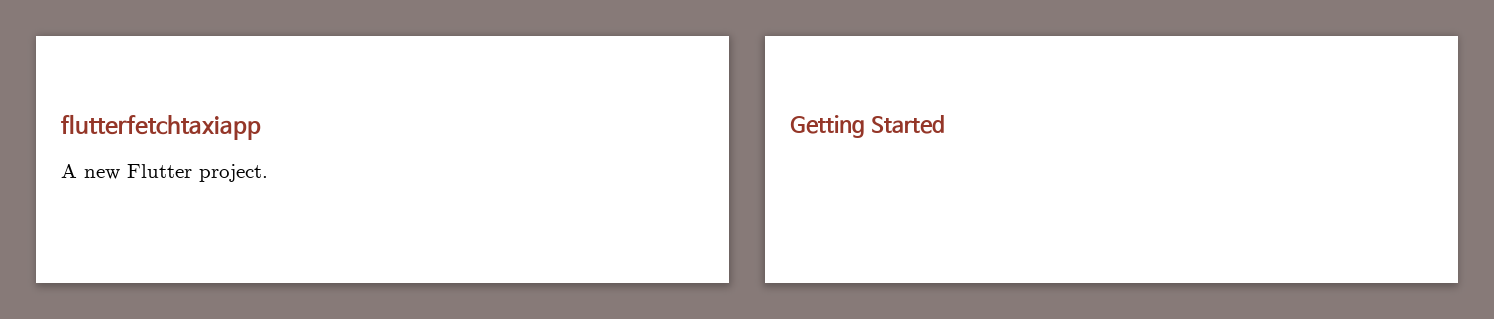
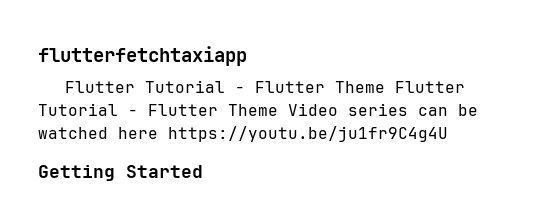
- A new Flutter project.
+ Flutter Tutorial - Flutter Theme Flutter Tutorial - Flutter Theme Video series can be watched here https://youtu.be/ju1fr9C4g4U

